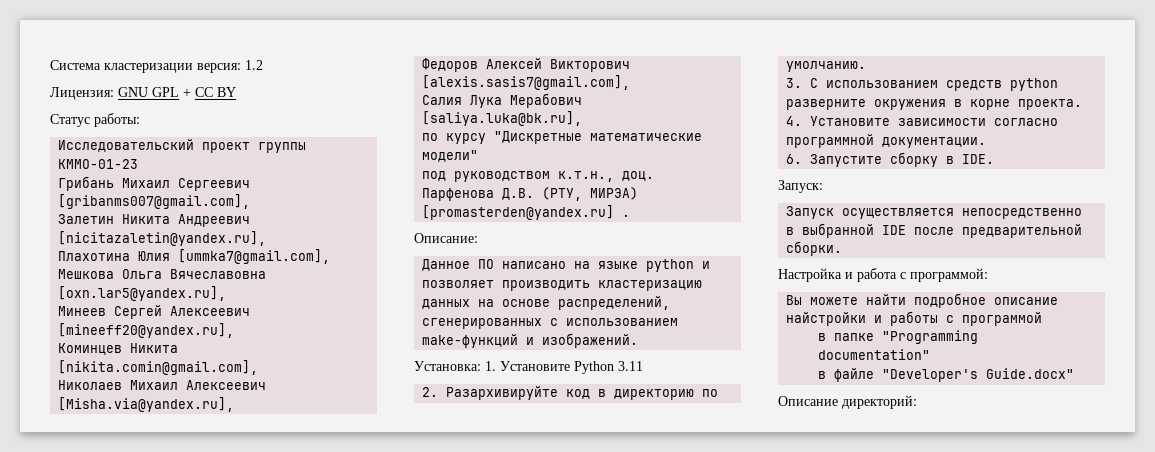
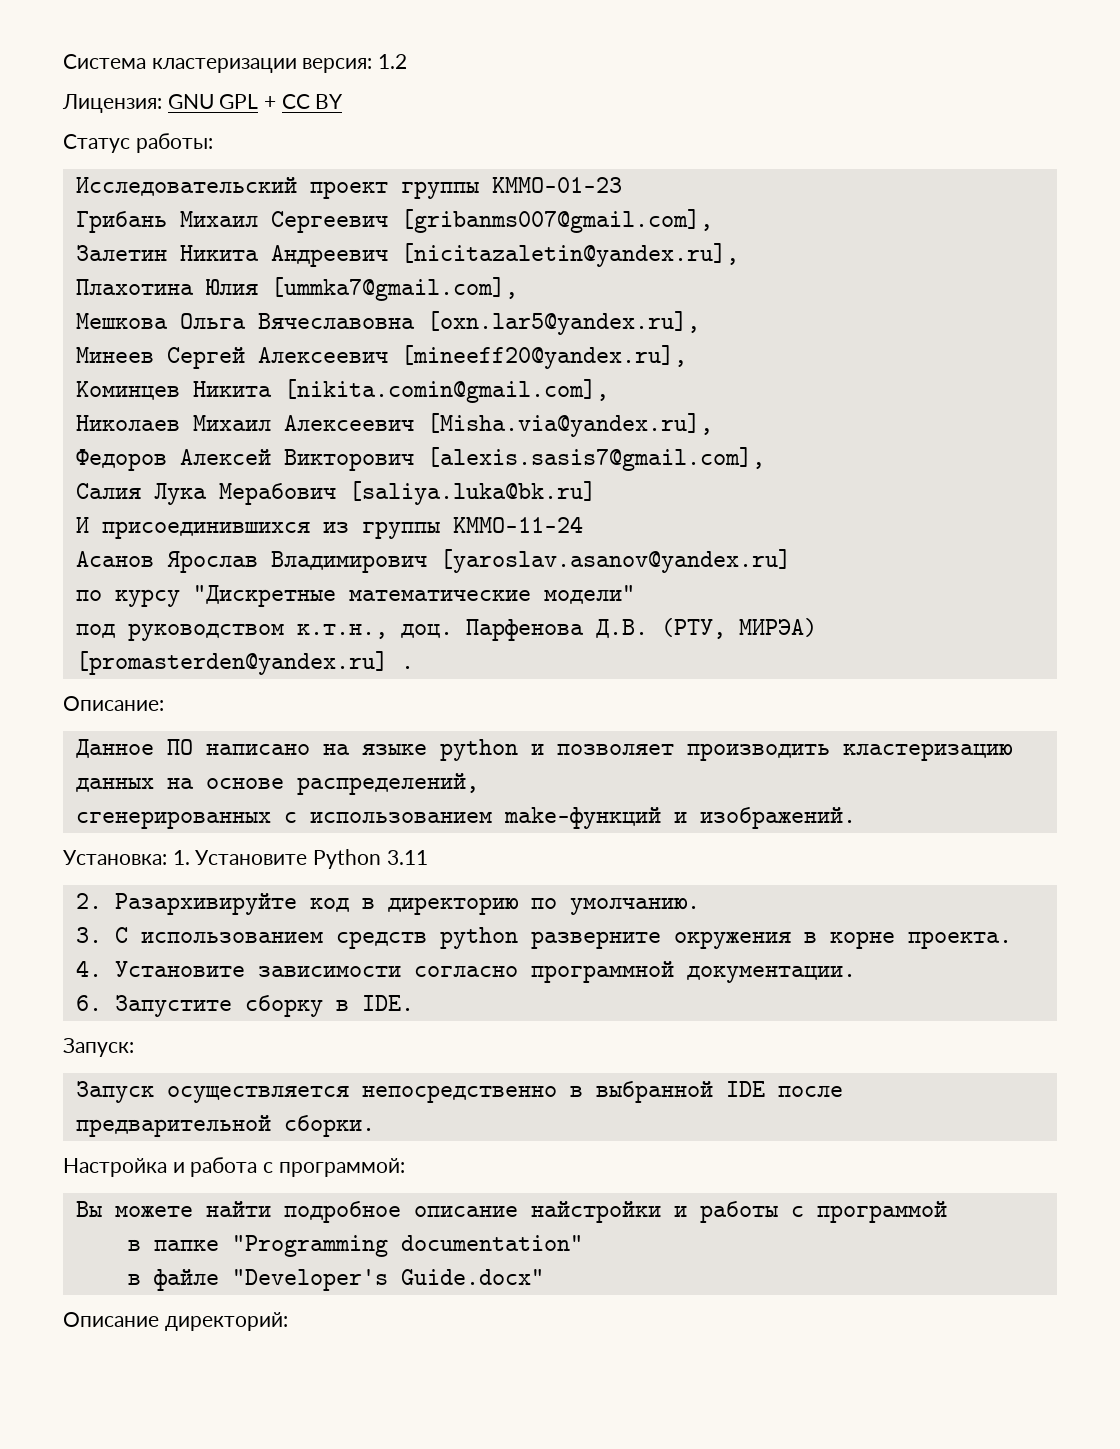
- Салия Лука Мерабович [saliya.luka@bk.ru],
+ Салия Лука Мерабович [saliya.luka@bk.ru]
+ И присоединившихся из группы КММО-11-24
+ Асанов Ярослав Владимирович [yaroslav.asanov@yandex.ru]

